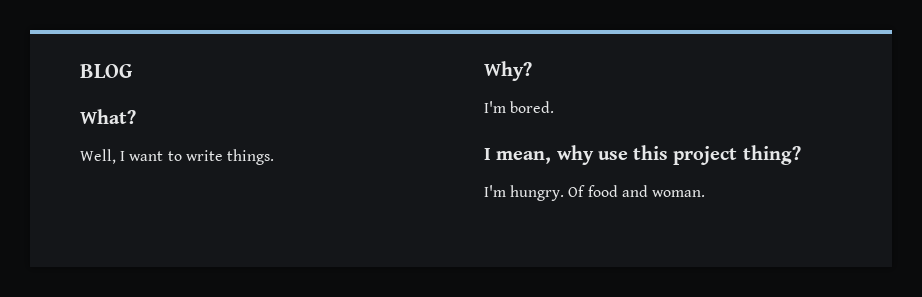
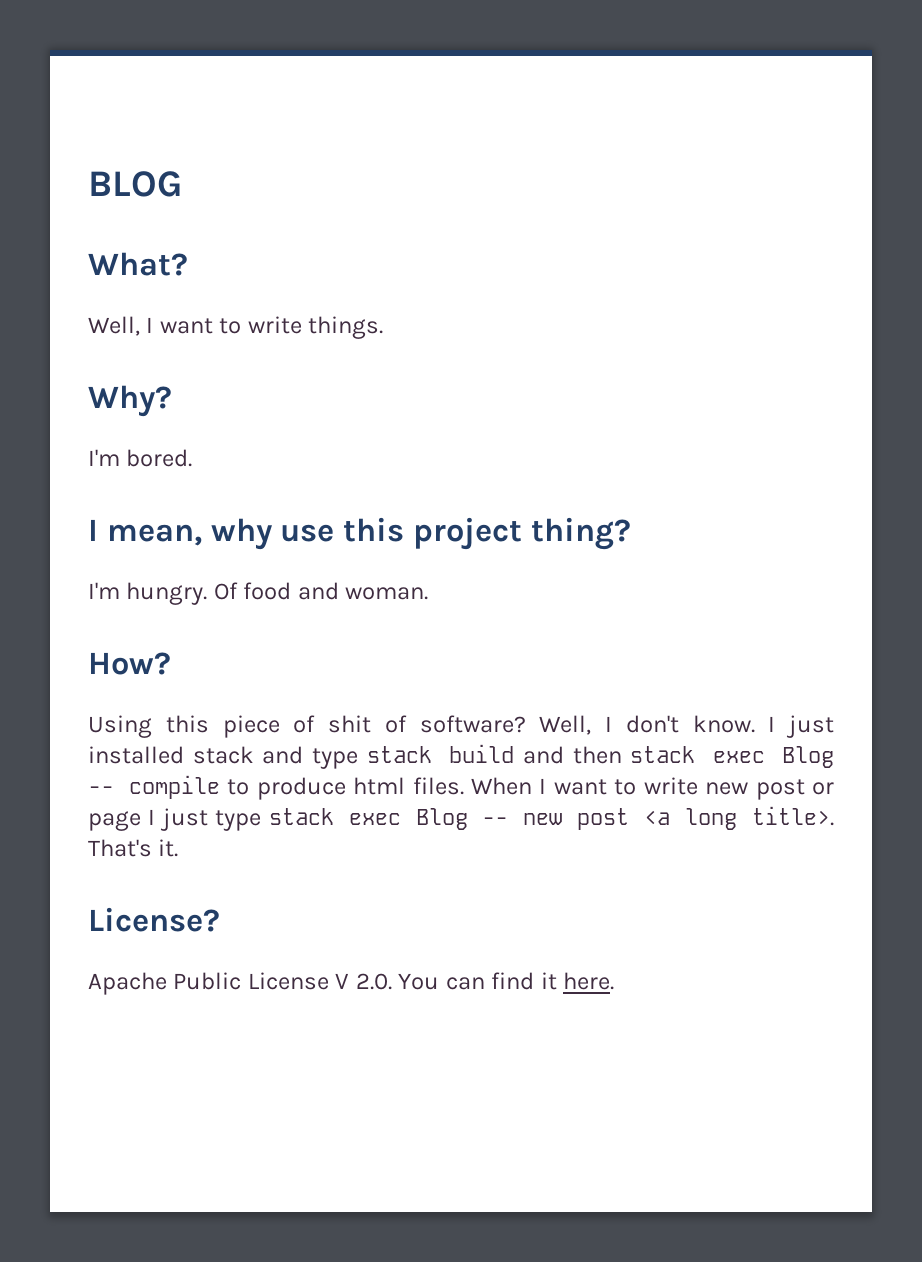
+ How?
+ Using this piece of shit of software? Well, I don't know. I just installed stack and type stack build and then stack exec Blog -- compile to produce html files. When I want to write new post or page I just type stack exec Blog -- new post <a long title>. That's it.
+ License?
+ Apache Public License V 2.0. You can find it here.

